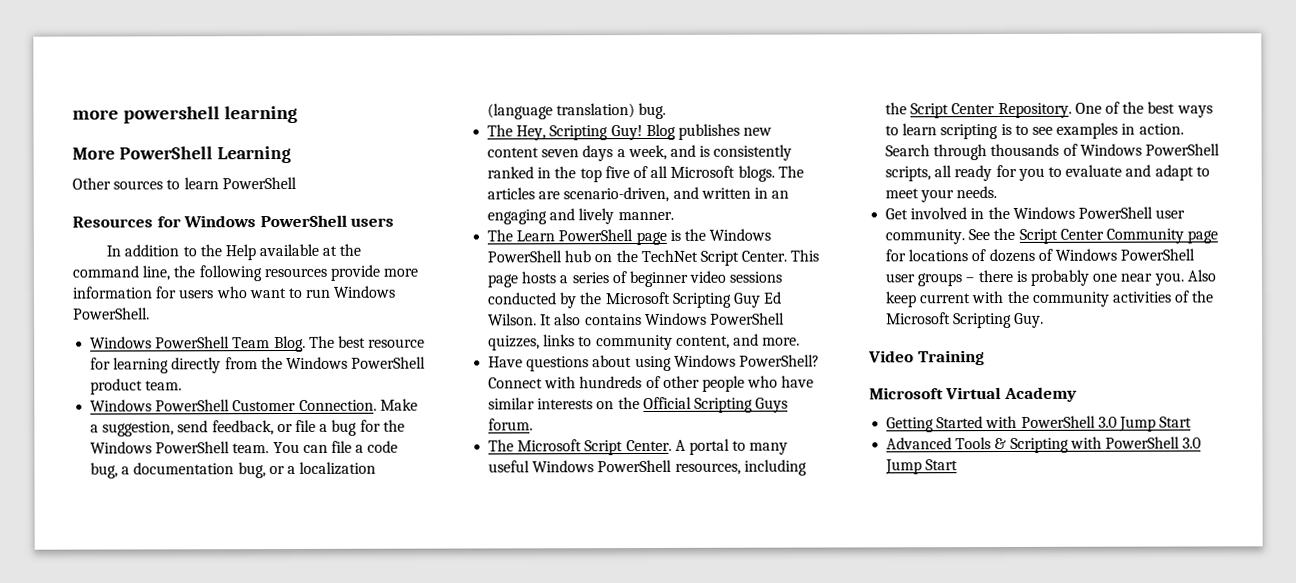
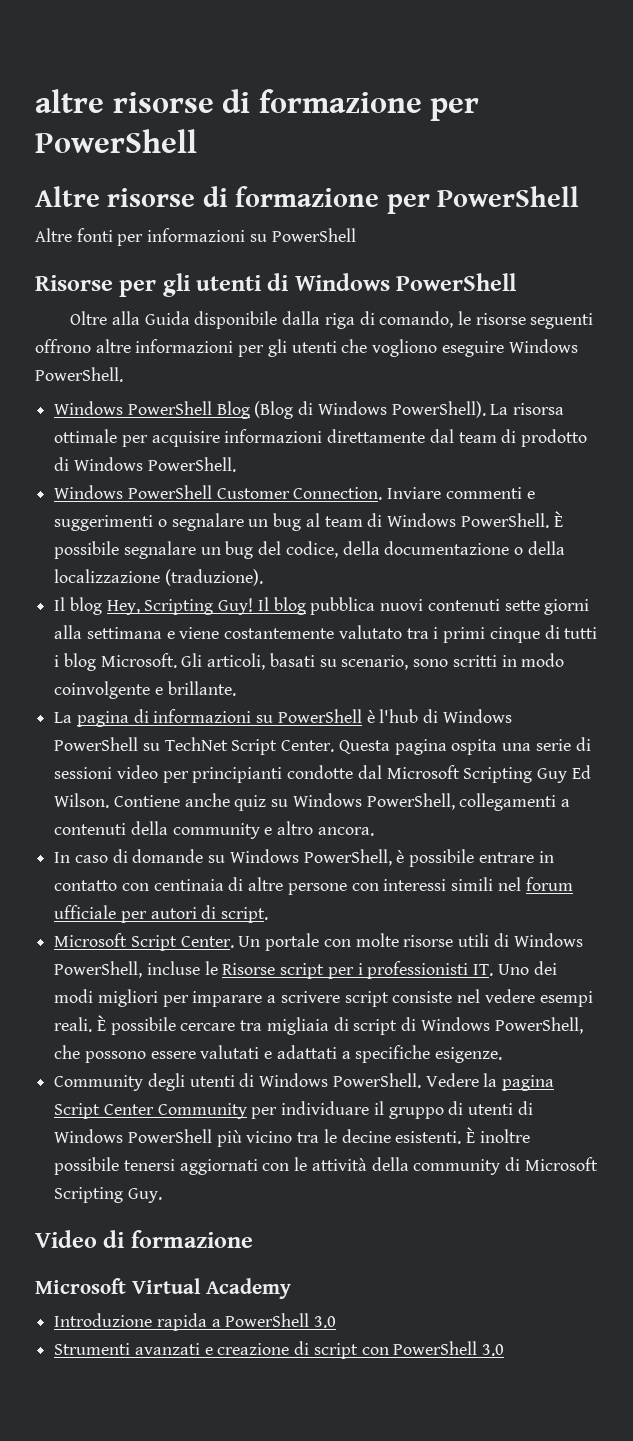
- more powershell learning
- More PowerShell Learning
- Other sources to learn PowerShell
- Resources for Windows PowerShell users
- In addition to the Help available at the command line, the following resources provide more information for users who want to run Windows PowerShell.
- Windows PowerShell Team Blog. The best resource for learning directly from the Windows PowerShell product team.
- Windows PowerShell Customer Connection. Make a suggestion, send feedback, or file a bug for the Windows PowerShell team. You can file a code bug, a documentation bug, or a localization (language translation) bug.
- The Hey, Scripting Guy! Blog publishes new content seven days a week, and is consistently ranked in the top five of all Microsoft blogs. The articles are scenario-driven, and written in an engaging and lively manner.
- The Learn PowerShell page is the Windows PowerShell hub on the TechNet Script Center. This page hosts a series of beginner video sessions conducted by the Microsoft Scripting Guy Ed Wilson.
+ altre risorse di formazione per PowerShell
+ Altre risorse di formazione per PowerShell
+ Altre fonti per informazioni su PowerShell
+ Risorse per gli utenti di Windows PowerShell
+ Oltre alla Guida disponibile dalla riga di comando, le risorse seguenti offrono altre informazioni per gli utenti che vogliono eseguire Windows PowerShell.
+ Windows PowerShell Blog (Blog di Windows PowerShell). La risorsa ottimale per acquisire informazioni direttamente dal team di prodotto di Windows PowerShell.
+ Windows PowerShell Customer Connection. Inviare commenti e suggerimenti o segnalare un bug al team di Windows PowerShell. È possibile segnalare un bug del codice, della documentazione o della localizzazione (traduzione).
+ Il blog Hey, Scripting Guy! Il blog pubblica nuovi contenuti sette giorni alla settimana e viene costantemente valutato tra i primi cinque di tutti i blog Microsoft. Gli articoli, basati su scenario, sono scritti in modo coinvolgente e brillante.
+ La pagina di informazioni su PowerShell è l'hub di Windows PowerShell su TechNet Script Center. Questa pagina ospita una serie di sessioni video per principianti condotte dal Microsoft Scripting Guy Ed Wilson.
- It also contains Windows PowerShell quizzes, links to community content, and more.
- Have questions about using Windows PowerShell? Connect with hundreds of other people who have similar interests on the Official Scripting Guys forum.
- The Microsoft Script Center. A portal to many useful Windows PowerShell resources, including the Script Center Repository. One of the best ways to learn scripting is to see examples in action. Search through thousands of Windows PowerShell scripts, all ready for you to evaluate and adapt to meet your needs.
- Get involved in the Windows PowerShell user community. See the Script Center Community page for locations of dozens of Windows PowerShell user groups – there is probably one near you. Also keep current with the community activities of the Microsoft Scripting Guy.
+ Contiene anche quiz su Windows PowerShell, collegamenti a contenuti della community e altro ancora.
+ In caso di domande su Windows PowerShell, è possibile entrare in contatto con centinaia di altre persone con interessi simili nel forum ufficiale per autori di script.
+ Microsoft Script Center. Un portale con molte risorse utili di Windows PowerShell, incluse le Risorse script per i professionisti IT. Uno dei modi migliori per imparare a scrivere script consiste nel vedere esempi reali. È possibile cercare tra migliaia di script di Windows PowerShell, che possono essere valutati e adattati a specifiche esigenze.
+ Community degli utenti di Windows PowerShell. Vedere la pagina Script Center Community per individuare il gruppo di utenti di Windows PowerShell più vicino tra le decine esistenti. È inoltre possibile tenersi aggiornati con le attività della community di Microsoft Scripting Guy.
- Video Training
+ Video di formazione
- Getting Started with PowerShell 3.0 Jump Start
- Advanced Tools & Scripting with PowerShell 3.0 Jump Start
+ Introduzione rapida a PowerShell 3.0
+ Strumenti avanzati e creazione di script con PowerShell 3.0

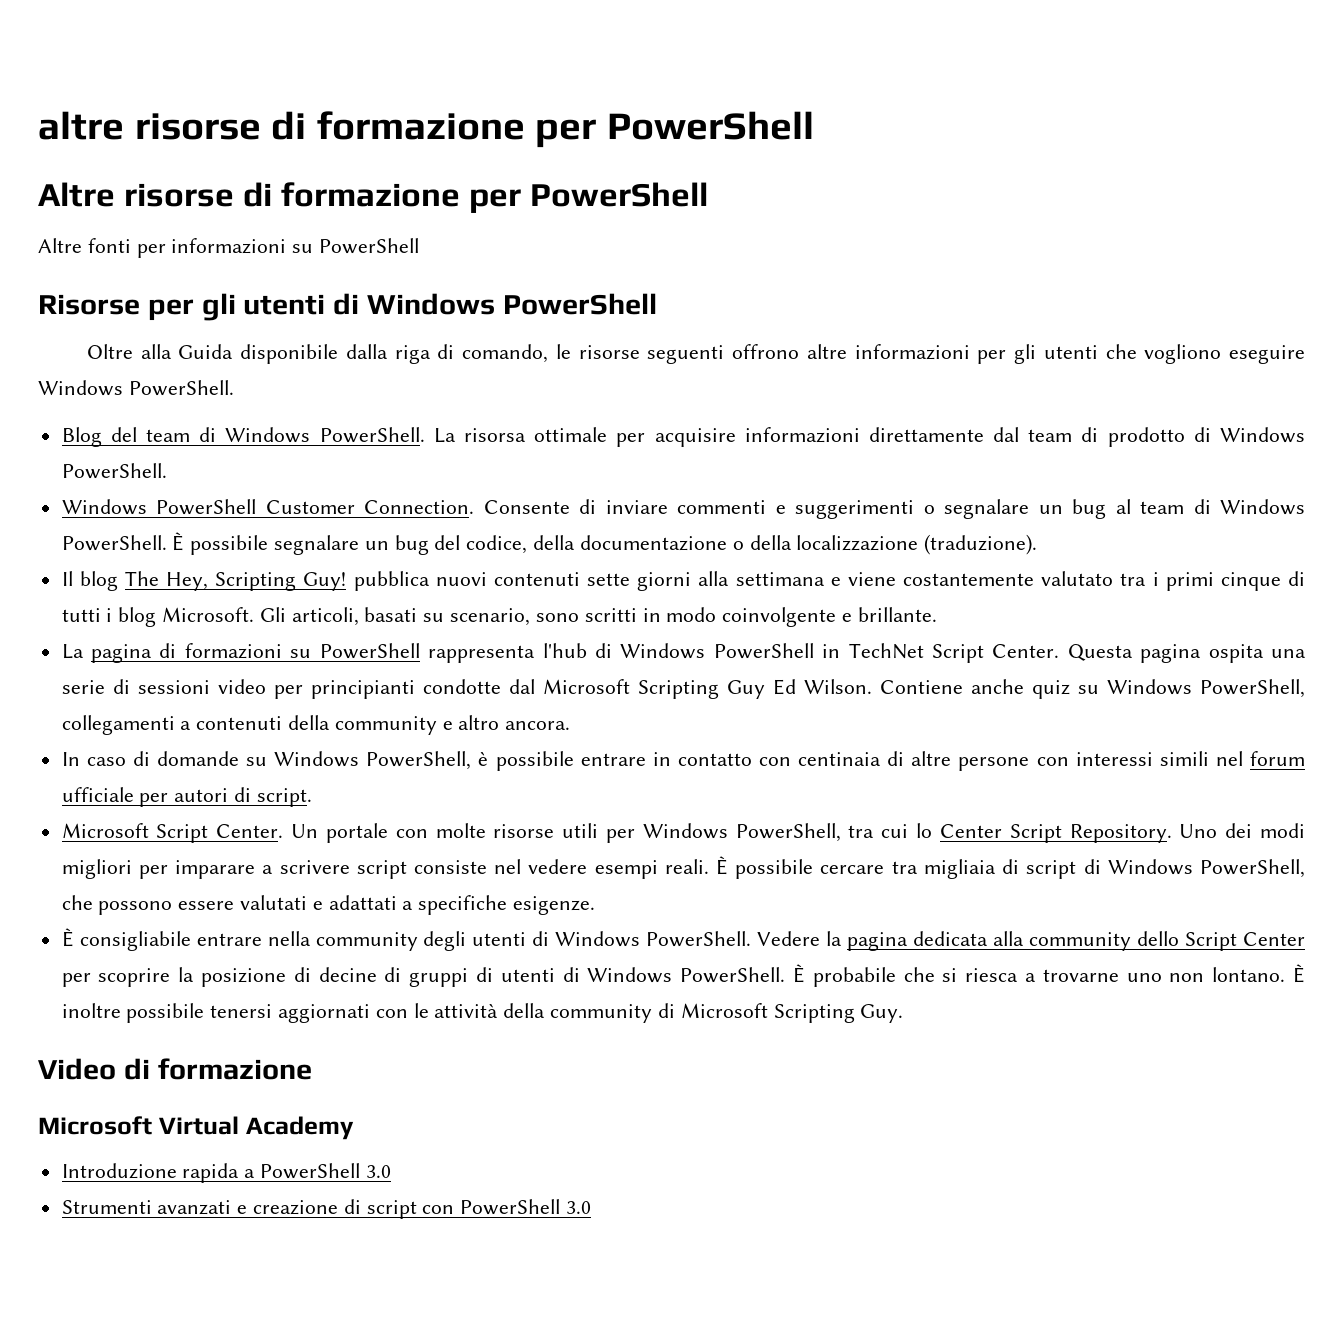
- Windows PowerShell Blog (Blog di Windows PowerShell).
+ Blog del team di Windows PowerShell.
- Inviare commenti e suggerimenti o segnalare un bug al team di Windows PowerShell.
+ Consente di inviare commenti e suggerimenti o segnalare un bug al team di Windows PowerShell.
- Il blog Hey, Scripting Guy! Il blog pubblica nuovi contenuti sette giorni alla settimana e viene costantemente valutato tra i primi cinque di tutti i blog Microsoft.
+ Il blog The Hey, Scripting Guy! pubblica nuovi contenuti sette giorni alla settimana e viene costantemente valutato tra i primi cinque di tutti i blog Microsoft.
- La pagina di informazioni su PowerShell è l'hub di Windows PowerShell su TechNet Script Center.
+ La pagina di formazioni su PowerShell rappresenta l'hub di Windows PowerShell in TechNet Script Center.
- Un portale con molte risorse utili di Windows PowerShell, incluse le Risorse script per i professionisti IT. Uno dei modi migliori per imparare a scrivere script consiste nel vedere esempi reali.
+ Un portale con molte risorse utili per Windows PowerShell, tra cui lo Center Script Repository. Uno dei modi migliori per imparare a scrivere script consiste nel vedere esempi reali.
- Community degli utenti di Windows PowerShell.
+ È consigliabile entrare nella community degli utenti di Windows PowerShell.
- Vedere la pagina Script Center Community per individuare il gruppo di utenti di Windows PowerShell più vicino tra le decine esistenti.
+ Vedere la pagina dedicata alla community dello Script Center per scoprire la posizione di decine di gruppi di utenti di Windows PowerShell. È probabile che si riesca a trovarne uno non lontano.

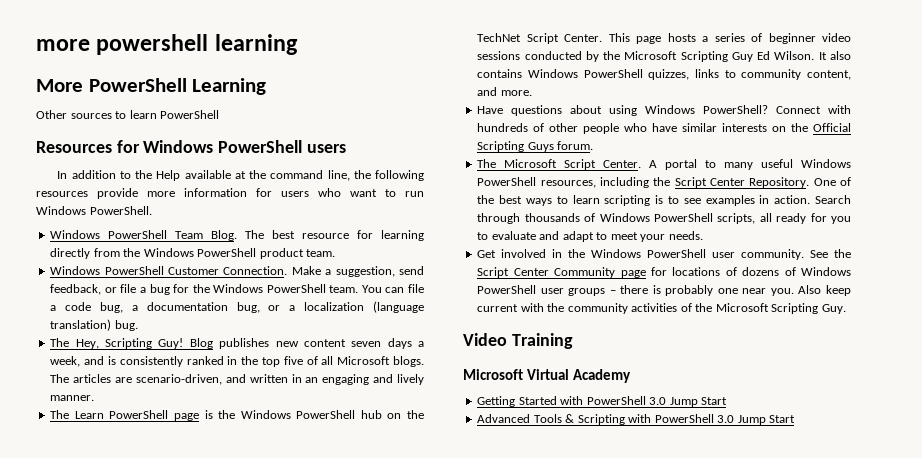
- altre risorse di formazione per PowerShell
- Altre risorse di formazione per PowerShell
- Altre fonti per informazioni su PowerShell
- Risorse per gli utenti di Windows PowerShell
- Oltre alla Guida disponibile dalla riga di comando, le risorse seguenti offrono altre informazioni per gli utenti che vogliono eseguire Windows PowerShell.
- Blog del team di Windows PowerShell. La risorsa ottimale per acquisire informazioni direttamente dal team di prodotto di Windows PowerShell.
- Windows PowerShell Customer Connection. Consente di inviare commenti e suggerimenti o segnalare un bug al team di Windows PowerShell. È possibile segnalare un bug del codice, della documentazione o della localizzazione (traduzione).
- Il blog The Hey, Scripting Guy! pubblica nuovi contenuti sette giorni alla settimana e viene costantemente valutato tra i primi cinque di tutti i blog Microsoft. Gli articoli, basati su scenario, sono scritti in modo coinvolgente e brillante.
- La pagina di formazioni su PowerShell rappresenta l'hub di Windows PowerShell in TechNet Script Center. Questa pagina ospita una serie di sessioni video per principianti condotte dal Microsoft Scripting Guy Ed Wilson.
+ more powershell learning
+ More PowerShell Learning
+ Other sources to learn PowerShell
+ Resources for Windows PowerShell users
+ In addition to the Help available at the command line, the following resources provide more information for users who want to run Windows PowerShell.
+ Windows PowerShell Team Blog. The best resource for learning directly from the Windows PowerShell product team.
+ Windows PowerShell Customer Connection. Make a suggestion, send feedback, or file a bug for the Windows PowerShell team. You can file a code bug, a documentation bug, or a localization (language translation) bug.
+ The Hey, Scripting Guy! Blog publishes new content seven days a week, and is consistently ranked in the top five of all Microsoft blogs. The articles are scenario-driven, and written in an engaging and lively manner.
+ The Learn PowerShell page is the Windows PowerShell hub on the TechNet Script Center. This page hosts a series of beginner video sessions conducted by the Microsoft Scripting Guy Ed Wilson.
- Contiene anche quiz su Windows PowerShell, collegamenti a contenuti della community e altro ancora.
- In caso di domande su Windows PowerShell, è possibile entrare in contatto con centinaia di altre persone con interessi simili nel forum ufficiale per autori di script.
- Microsoft Script Center. Un portale con molte risorse utili per Windows PowerShell, tra cui lo Center Script Repository. Uno dei modi migliori per imparare a scrivere script consiste nel vedere esempi reali. È possibile cercare tra migliaia di script di Windows PowerShell, che possono essere valutati e adattati a specifiche esigenze.
- È consigliabile entrare nella community degli utenti di Windows PowerShell. Vedere la pagina dedicata alla community dello Script Center per scoprire la posizione di decine di gruppi di utenti di Windows PowerShell. È probabile che si riesca a trovarne uno non lontano. È inoltre possibile tenersi aggiornati con le attività della community di Microsoft Scripting Guy.
+ It also contains Windows PowerShell quizzes, links to community content, and more.
+ Have questions about using Windows PowerShell? Connect with hundreds of other people who have similar interests on the Official Scripting Guys forum.
+ The Microsoft Script Center. A portal to many useful Windows PowerShell resources, including the Script Center Repository. One of the best ways to learn scripting is to see examples in action. Search through thousands of Windows PowerShell scripts, all ready for you to evaluate and adapt to meet your needs.
+ Get involved in the Windows PowerShell user community. See the Script Center Community page for locations of dozens of Windows PowerShell user groups – there is probably one near you. Also keep current with the community activities of the Microsoft Scripting Guy.
- Video di formazione
+ Video Training
- Introduzione rapida a PowerShell 3.0
- Strumenti avanzati e creazione di script con PowerShell 3.0
+ Getting Started with PowerShell 3.0 Jump Start
+ Advanced Tools & Scripting with PowerShell 3.0 Jump Start

